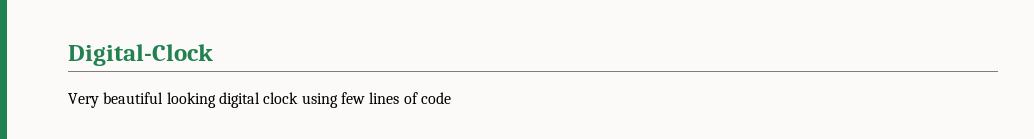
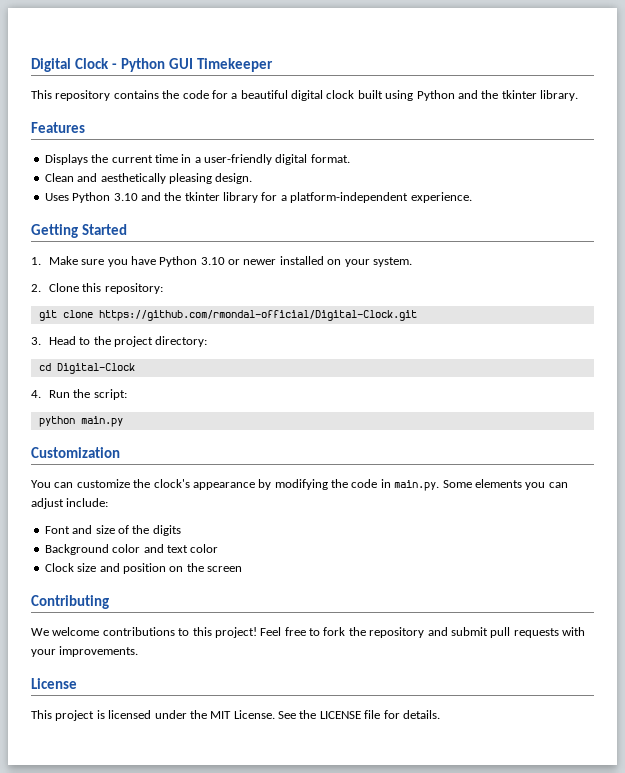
- Digital-Clock
- Very beautiful looking digital clock using few lines of code
+ Digital Clock - Python GUI Timekeeper
+ This repository contains the code for a beautiful digital clock built using Python and the tkinter library.
+ Features
+ Displays the current time in a user-friendly digital format.
+ Clean and aesthetically pleasing design.
+ Uses Python 3.10 and the tkinter library for a platform-independent experience.
+ Getting Started
+ 1. Make sure you have Python 3.10 or newer installed on your system.
+ 2. Clone this repository:
+ git clone https://github.com/rmondal-official/Digital-Clock.git
+ 3. Head to the project directory:
+ cd Digital-Clock
+ 4. Run the script:
+ python main.py
+ Customization
+ You can customize the clock's appearance by modifying the code in main.py. Some elements you can adjust include:
+ Font and size of the digits
+ Background color and text color
+ Clock size and position on the screen
+ Contributing
+ We welcome contributions to this project! Feel free to fork the repository and submit pull requests with your improvements.
+ License
+ This project is licensed under the MIT License. See the LICENSE file for details.

